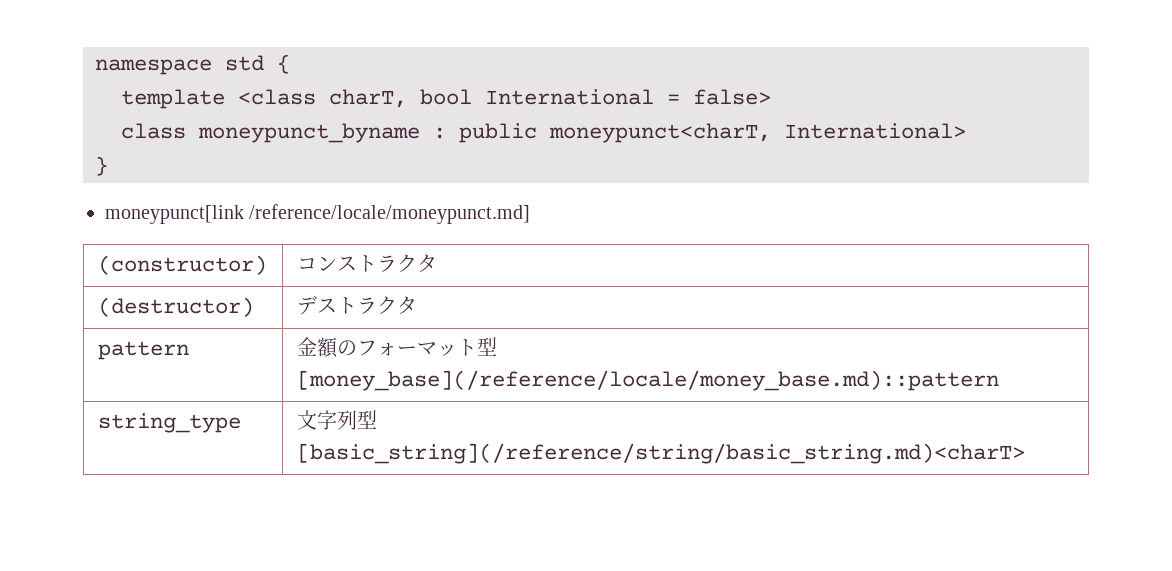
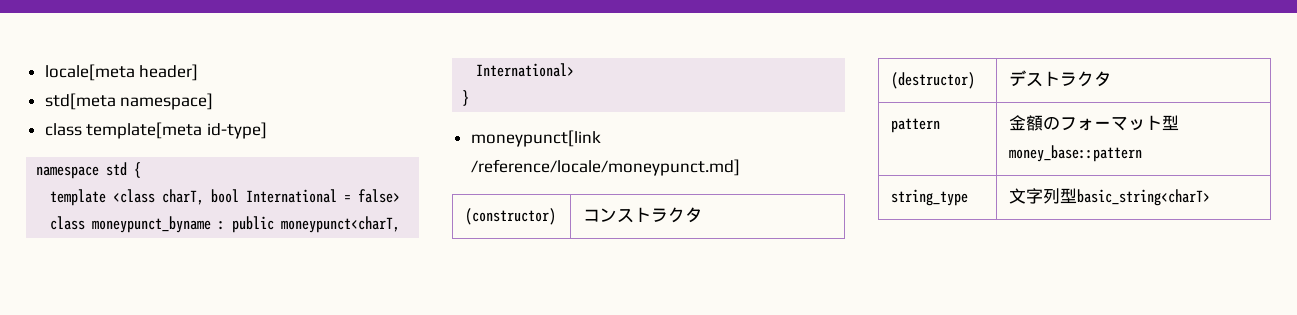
+ locale[meta header]
+ std[meta namespace]
+ class template[meta id-type]
- pattern | 金額のフォーマット型[money_base](/reference/locale/money_base.md)::pattern
+ pattern | 金額のフォーマット型money_base::pattern
- string_type | 文字列型[basic_string](/reference/string/basic_string.md)<charT>
+ string_type | 文字列型basic_string<charT>

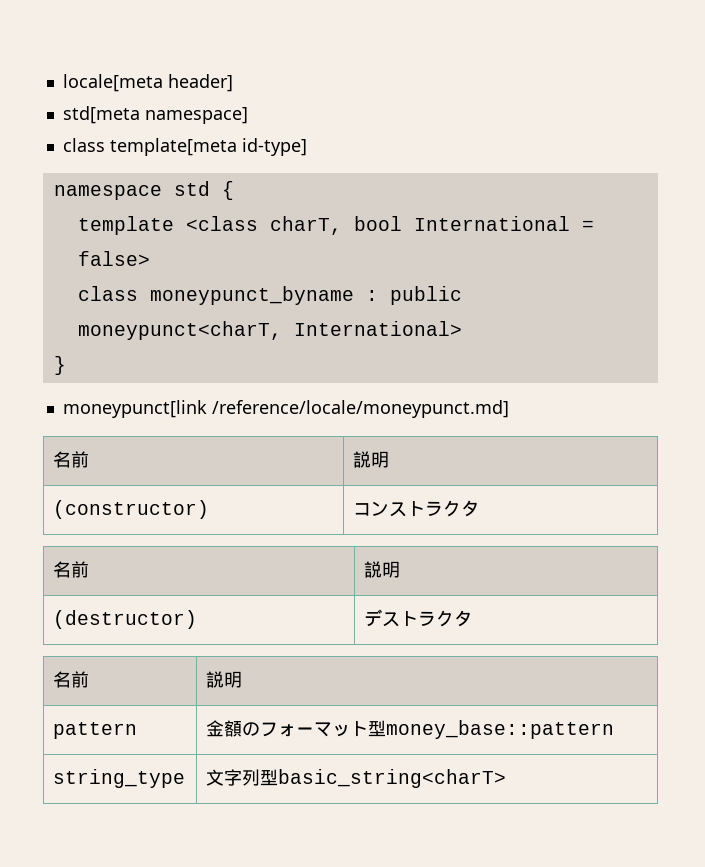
  moneypunct[link /reference/locale/moneypunct.md]
+ 名前 | 説明
  (constructor) | コンストラクタ
+ 名前 | 説明
  (destructor) | デストラクタ
+ 名前 | 説明

